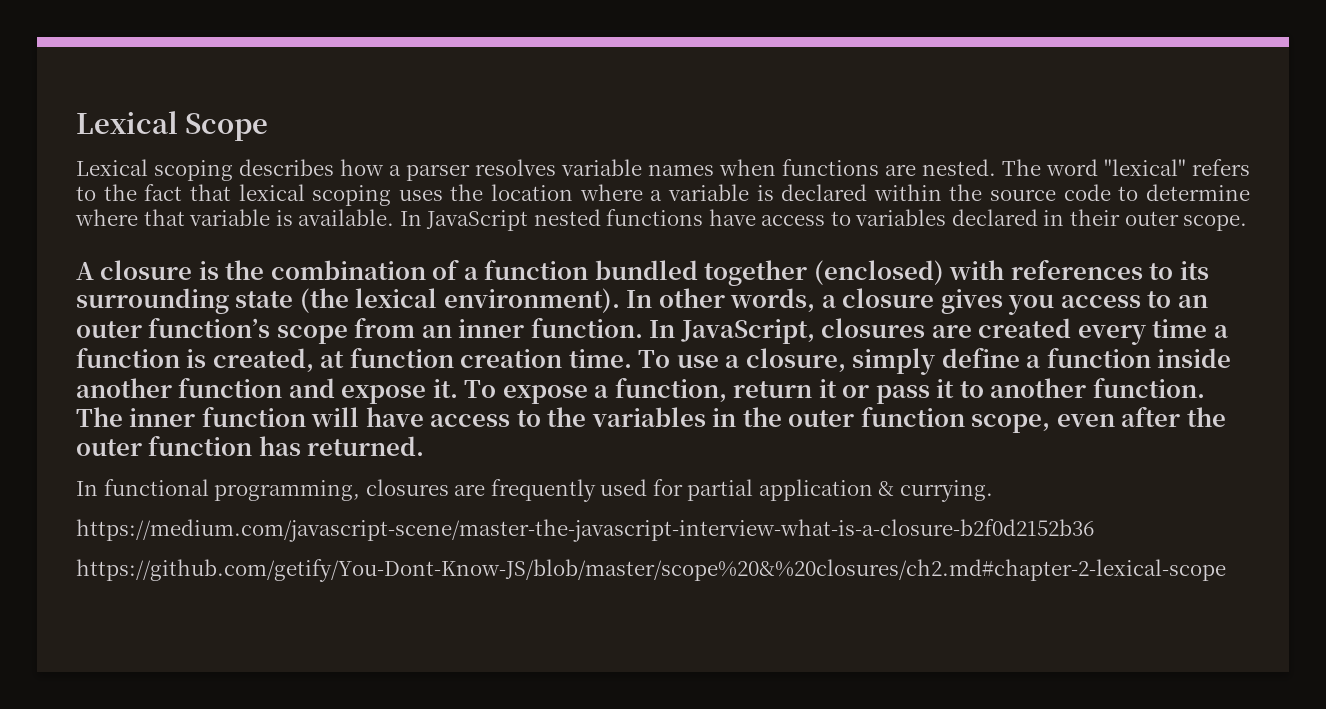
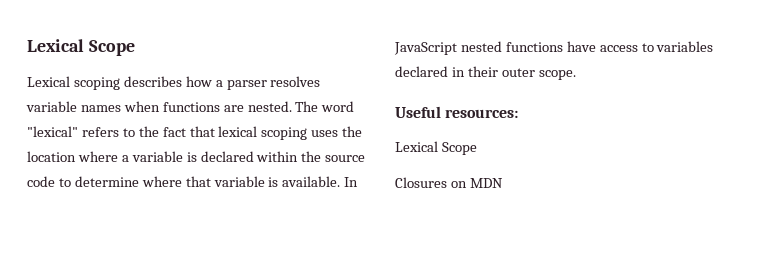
- A closure is the combination of a function bundled together (enclosed) with references to its surrounding state (the lexical environment). In other words, a closure gives you access to an outer function’s scope from an inner function. In JavaScript, closures are created every time a function is created, at function creation time. To use a closure, simply define a function inside another function and expose it. To expose a function, return it or pass it to another function. The inner function will have access to the variables in the outer function scope, even after the outer function has returned.
- In functional programming, closures are frequently used for partial application & currying.
- https://medium.com/javascript-scene/master-the-javascript-interview-what-is-a-closure-b2f0d2152b36
- https://github.com/getify/You-Dont-Know-JS/blob/master/scope%20&%20closures/ch2.md#chapter-2-lexical-scope
+ Useful resources:
+ Lexical Scope
+ Closures on MDN

